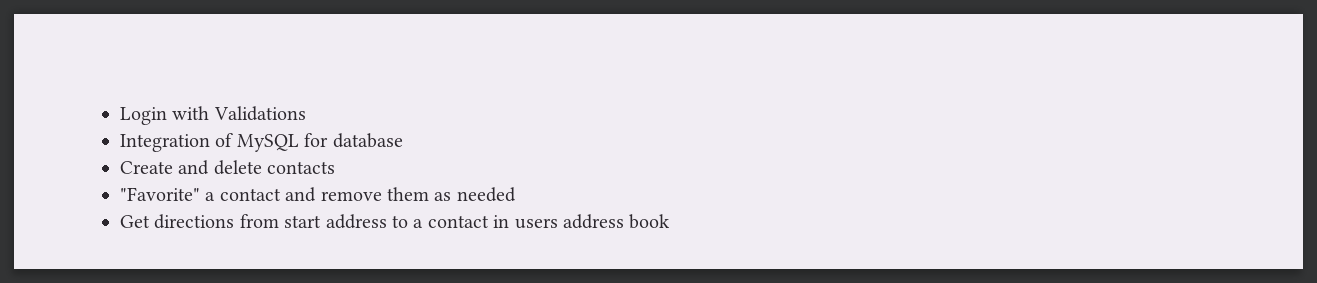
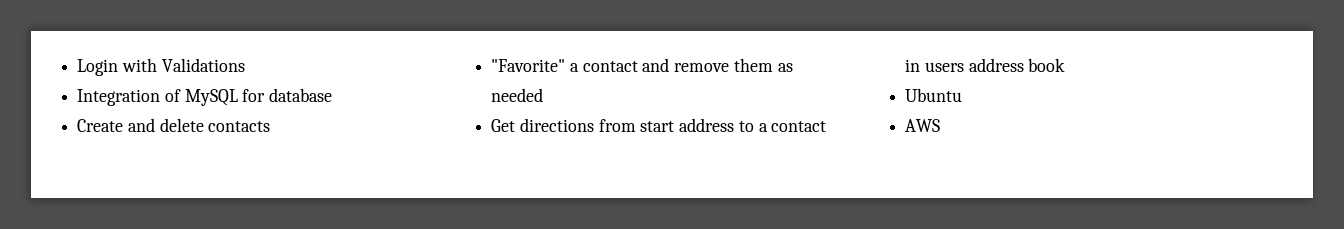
+ Ubuntu
+ AWS

